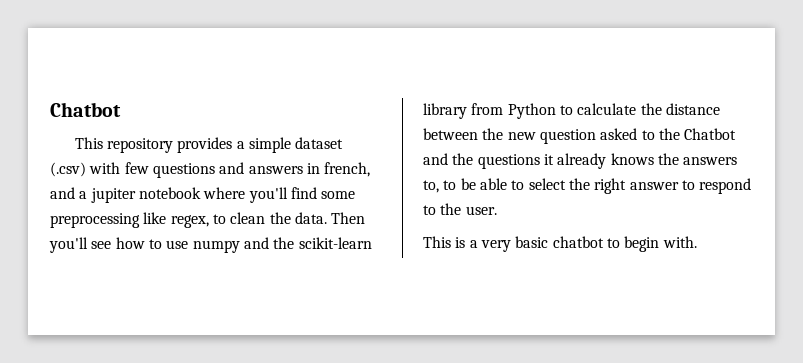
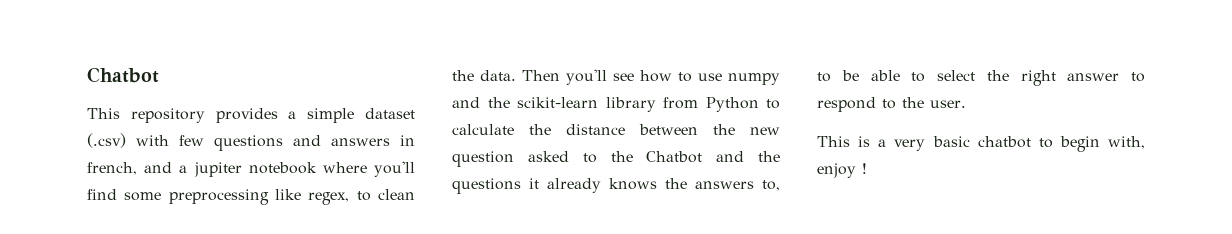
- This is a very basic chatbot to begin with.
+ This is a very basic chatbot to begin with, enjoy !

